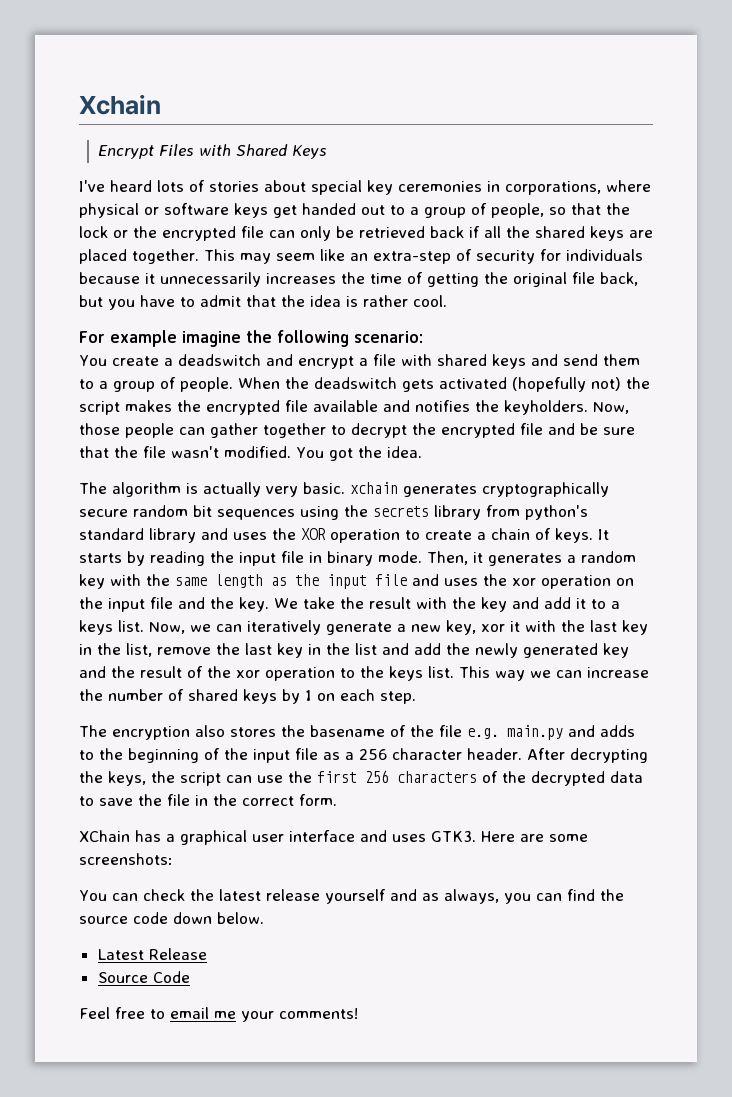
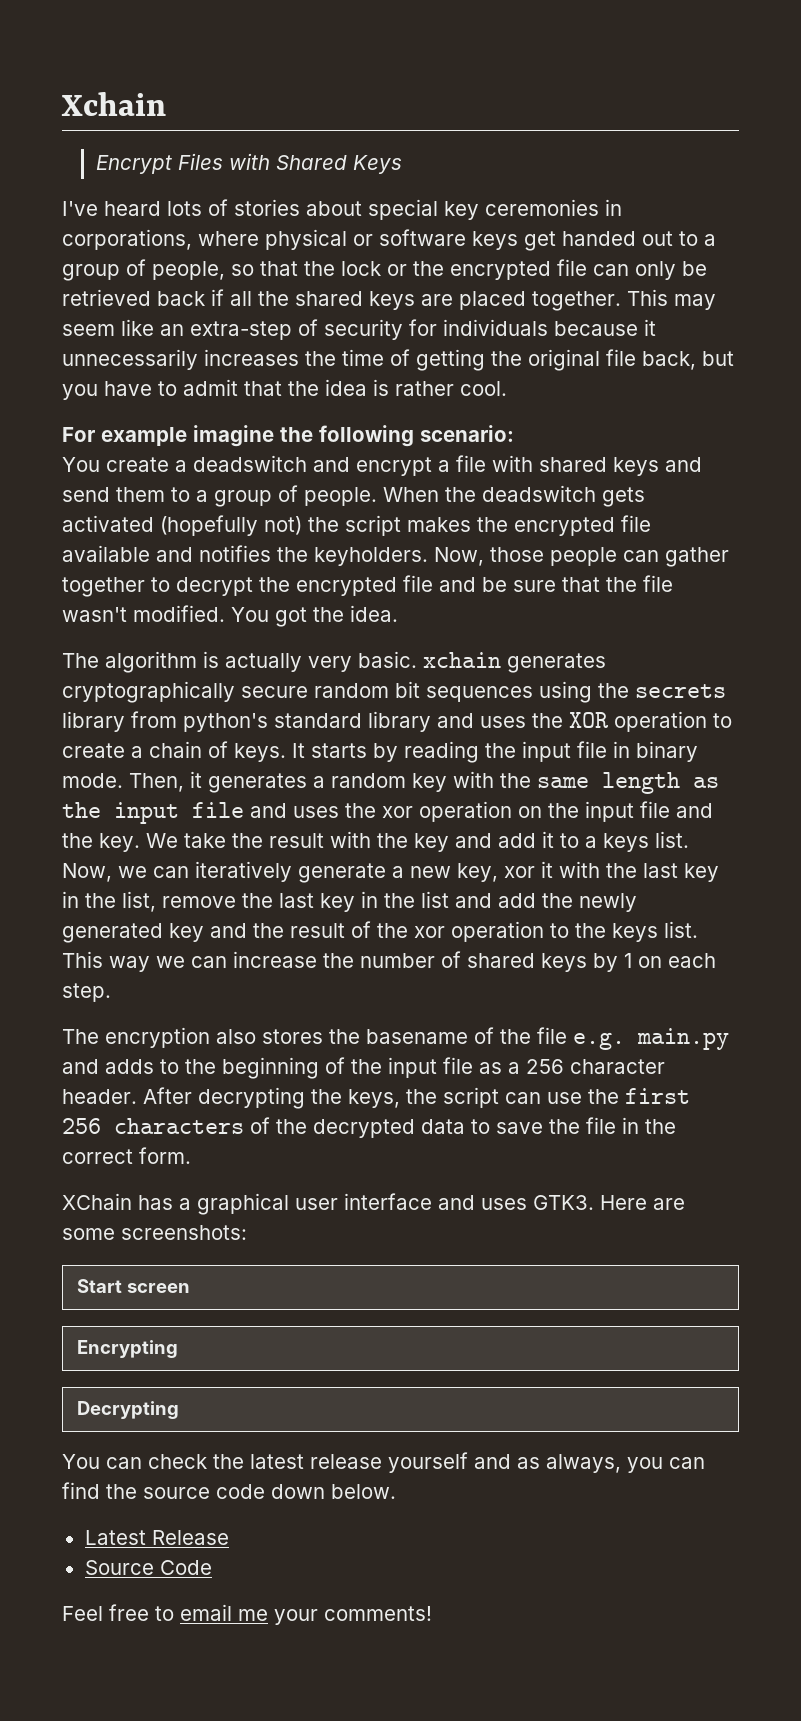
+ Start screen
+ Encrypting
+ Decrypting

